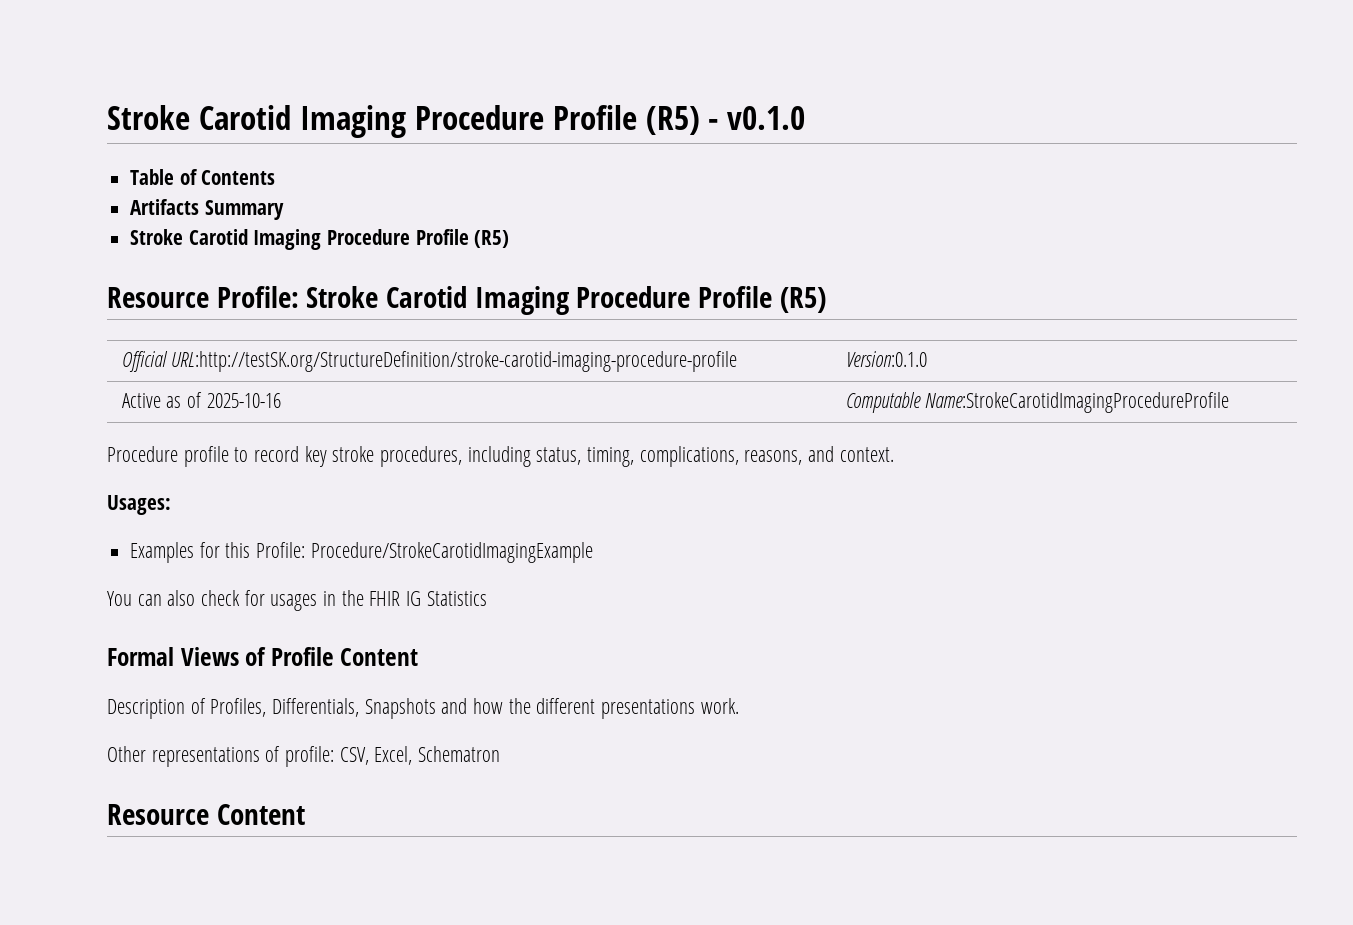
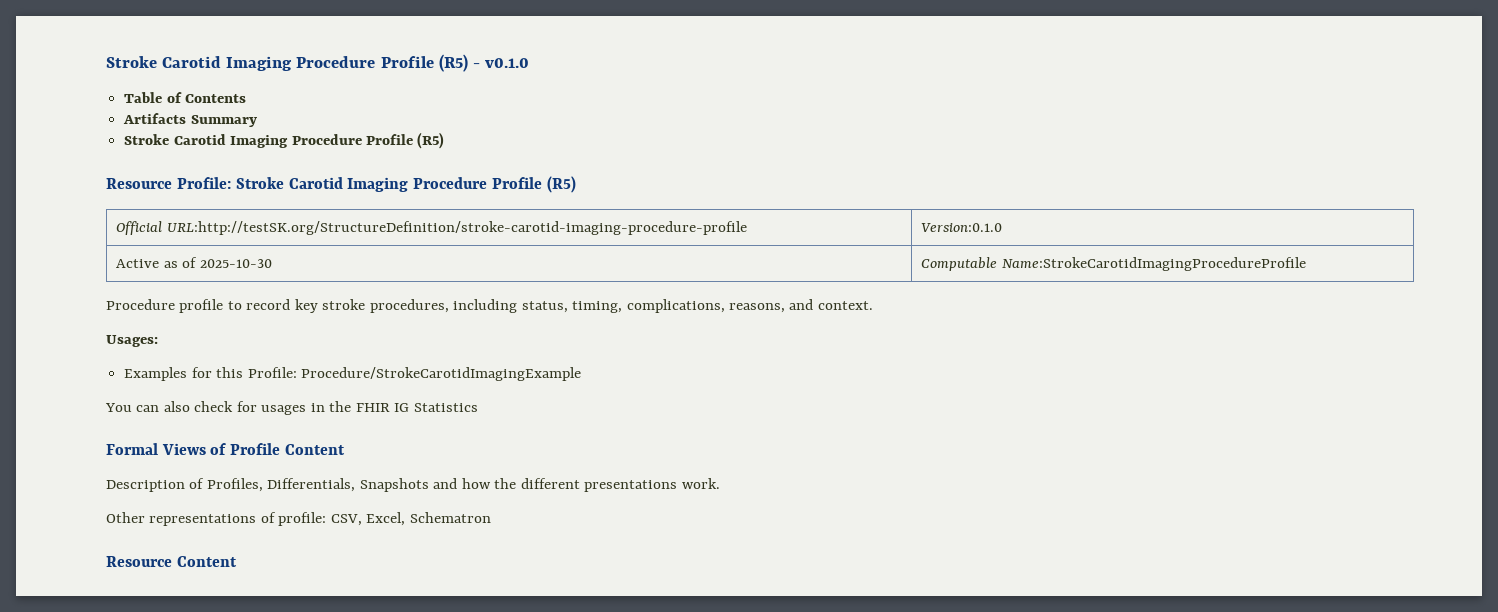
- Active as of 2025-10-16 | Computable Name:StrokeCarotidImagingProcedureProfile
+ Active as of 2025-10-30 | Computable Name:StrokeCarotidImagingProcedureProfile

